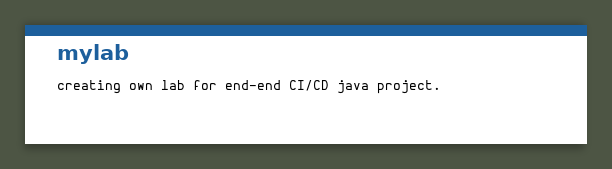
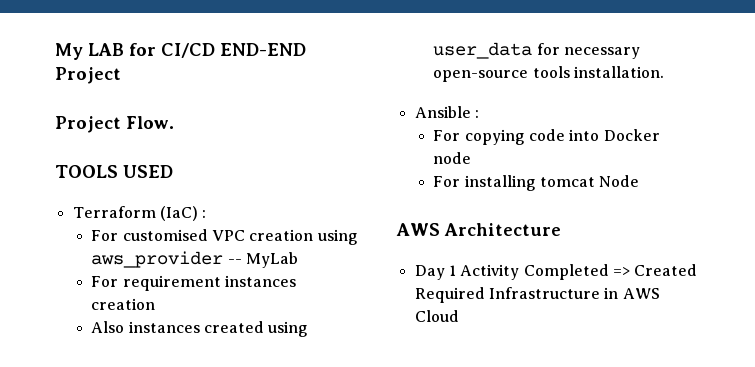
- mylab
- creating own lab for end-end CI/CD java project.
+ My LAB for CI/CD END-END Project
+ Project Flow.
+ TOOLS USED
+ Terraform (IaC) :
+ For customised VPC creation using aws_provider -- MyLab
+ For requirement instances creation
+ Also instances created using user_data for necessary open-source tools installation.
+ Ansible :
+ For copying code into Docker node
+ For installing tomcat Node
+ AWS Architecture
+ Day 1 Activity Completed => Created Required Infrastructure in AWS Cloud

